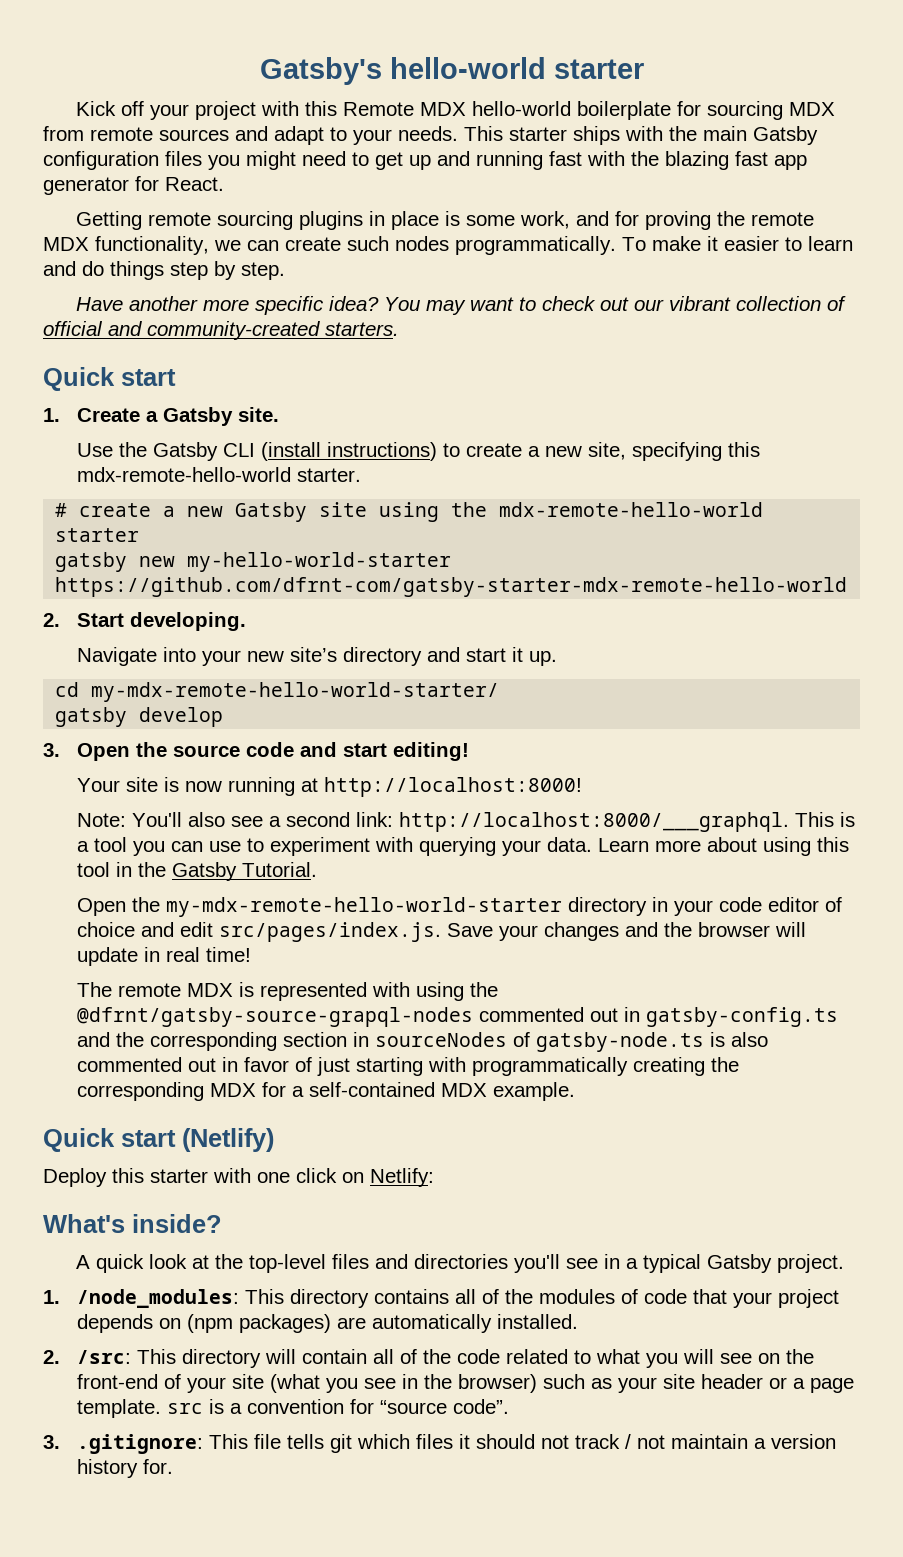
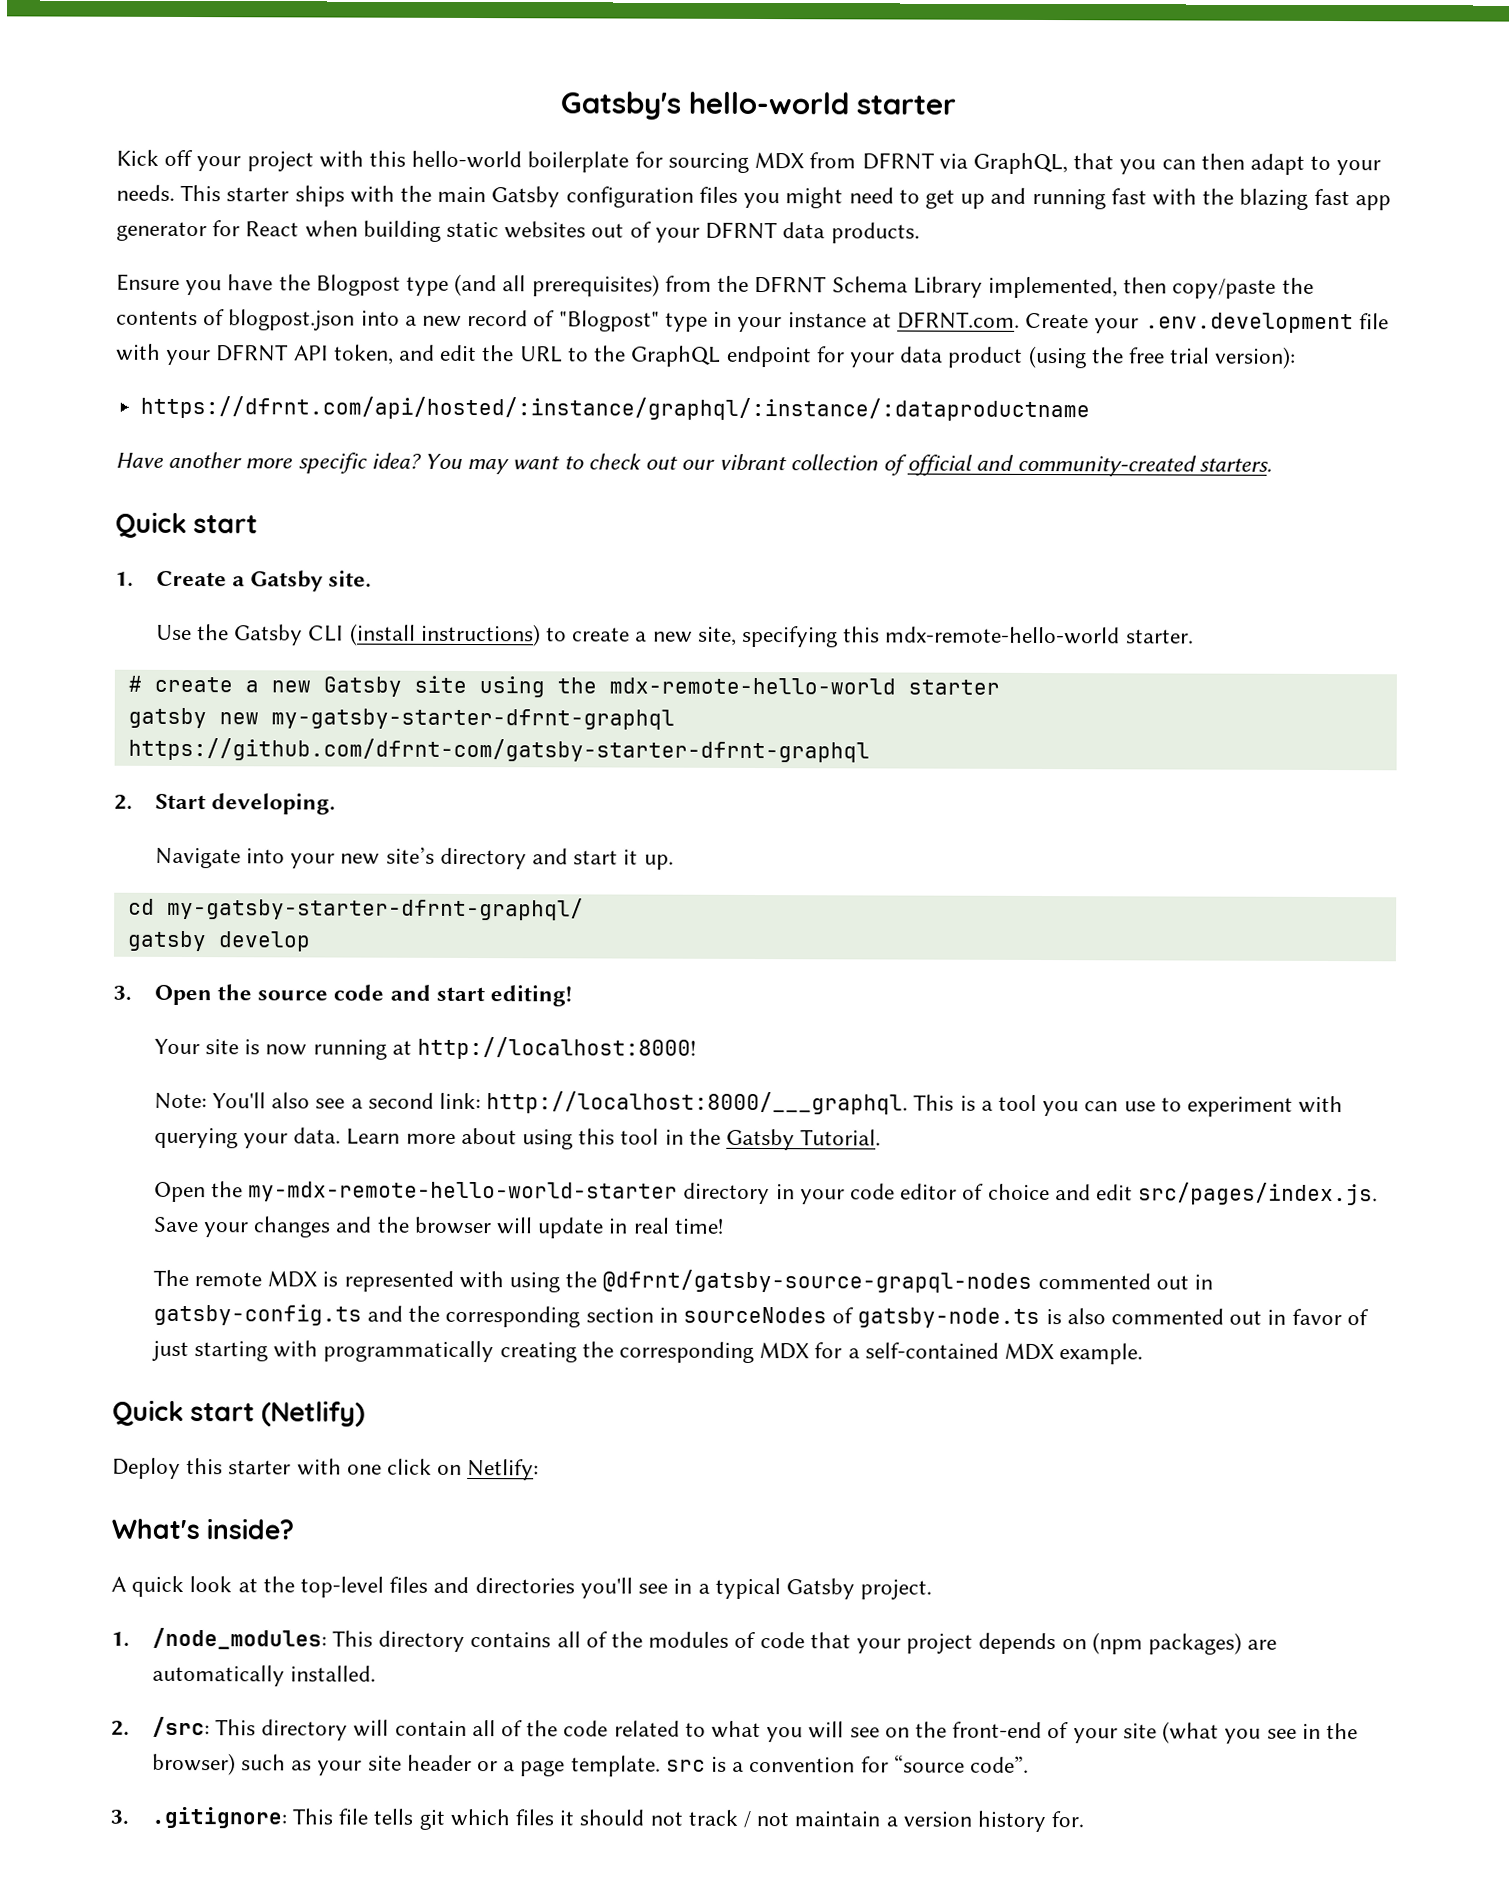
- Kick off your project with this Remote MDX hello-world boilerplate for sourcing MDX from remote sources and adapt to your needs.
+ Kick off your project with this hello-world boilerplate for sourcing MDX from DFRNT via GraphQL, that you can then adapt to your needs.
- This starter ships with the main Gatsby configuration files you might need to get up and running fast with the blazing fast app generator for React.
- Getting remote sourcing plugins in place is some work, and for proving the remote MDX functionality, we can create such nodes programmatically. To make it easier to learn and do things step by step.
+ This starter ships with the main Gatsby configuration files you might need to get up and running fast with the blazing fast app generator for React when building static websites out of your DFRNT data products.
+ Ensure you have the Blogpost type (and all prerequisites) from the DFRNT Schema Library implemented, then copy/paste the contents of blogpost.json into a new record of "Blogpost" type in your instance at DFRNT.com. Create your .env.development file with your DFRNT API token, and edit the URL to the GraphQL endpoint for your data product (using the free trial version):
+ https://dfrnt.com/api/hosted/:instance/graphql/:instance/:dataproductname
- gatsby new my-hello-world-starter https://github.com/dfrnt-com/gatsby-starter-mdx-remote-hello-world
+ gatsby new my-gatsby-starter-dfrnt-graphql https://github.com/dfrnt-com/gatsby-starter-dfrnt-graphql
- cd my-mdx-remote-hello-world-starter/
+ cd my-gatsby-starter-dfrnt-graphql/

